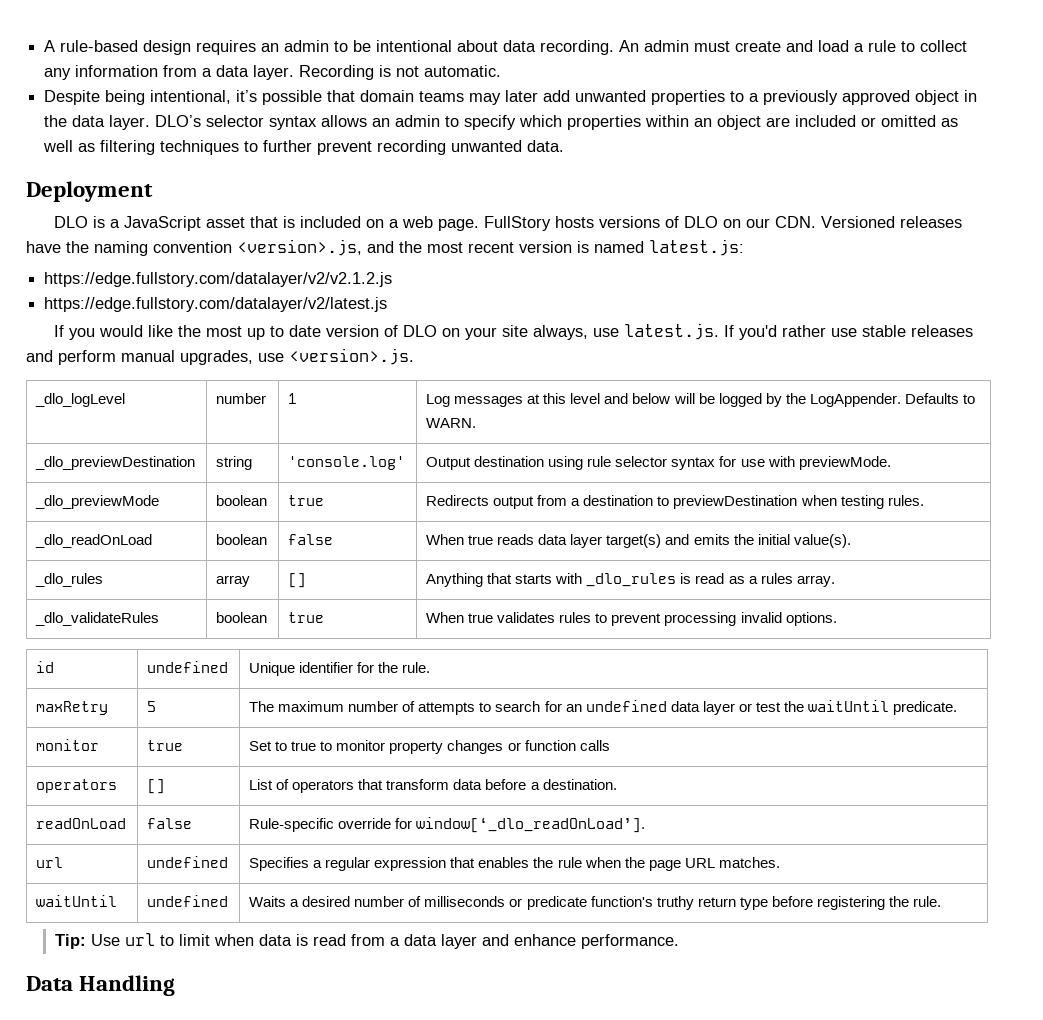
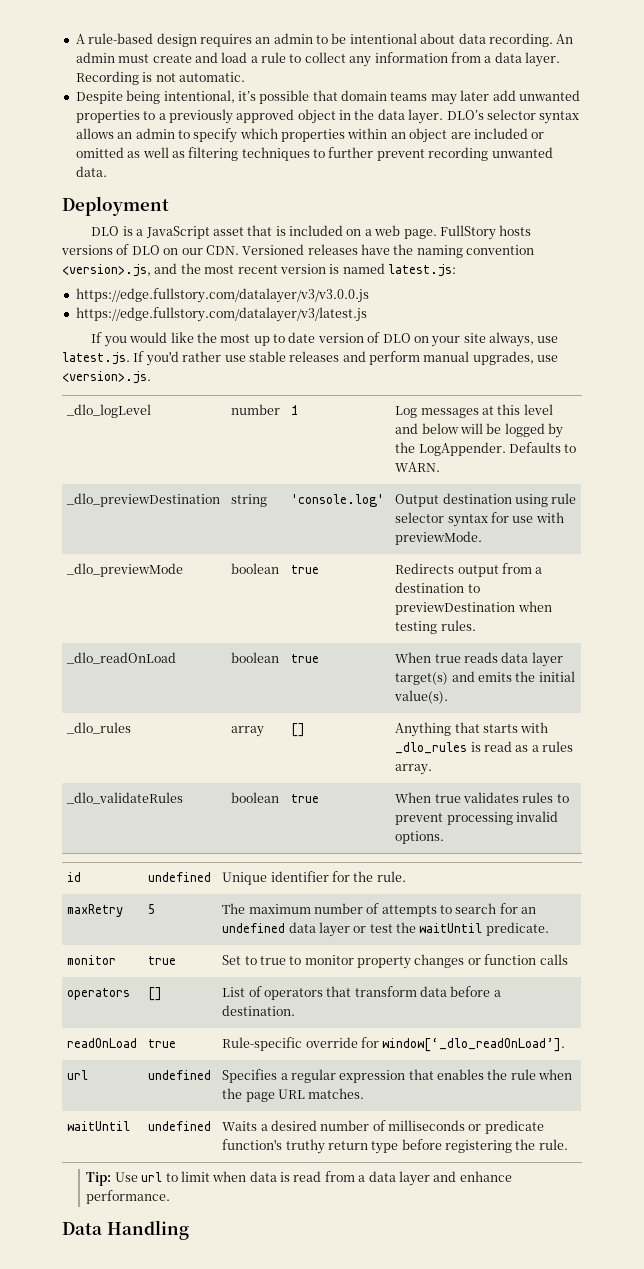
- https://edge.fullstory.com/datalayer/v2/v2.1.2.js
- https://edge.fullstory.com/datalayer/v2/latest.js
+ https://edge.fullstory.com/datalayer/v3/v3.0.0.js
+ https://edge.fullstory.com/datalayer/v3/latest.js
- _dlo_readOnLoad | boolean | false | When true reads data layer target(s) and emits the initial value(s).
+ _dlo_readOnLoad | boolean | true | When true reads data layer target(s) and emits the initial value(s).
- readOnLoad | false | Rule-specific override for window[‘_dlo_readOnLoad’].
+ readOnLoad | true | Rule-specific override for window[‘_dlo_readOnLoad’].

